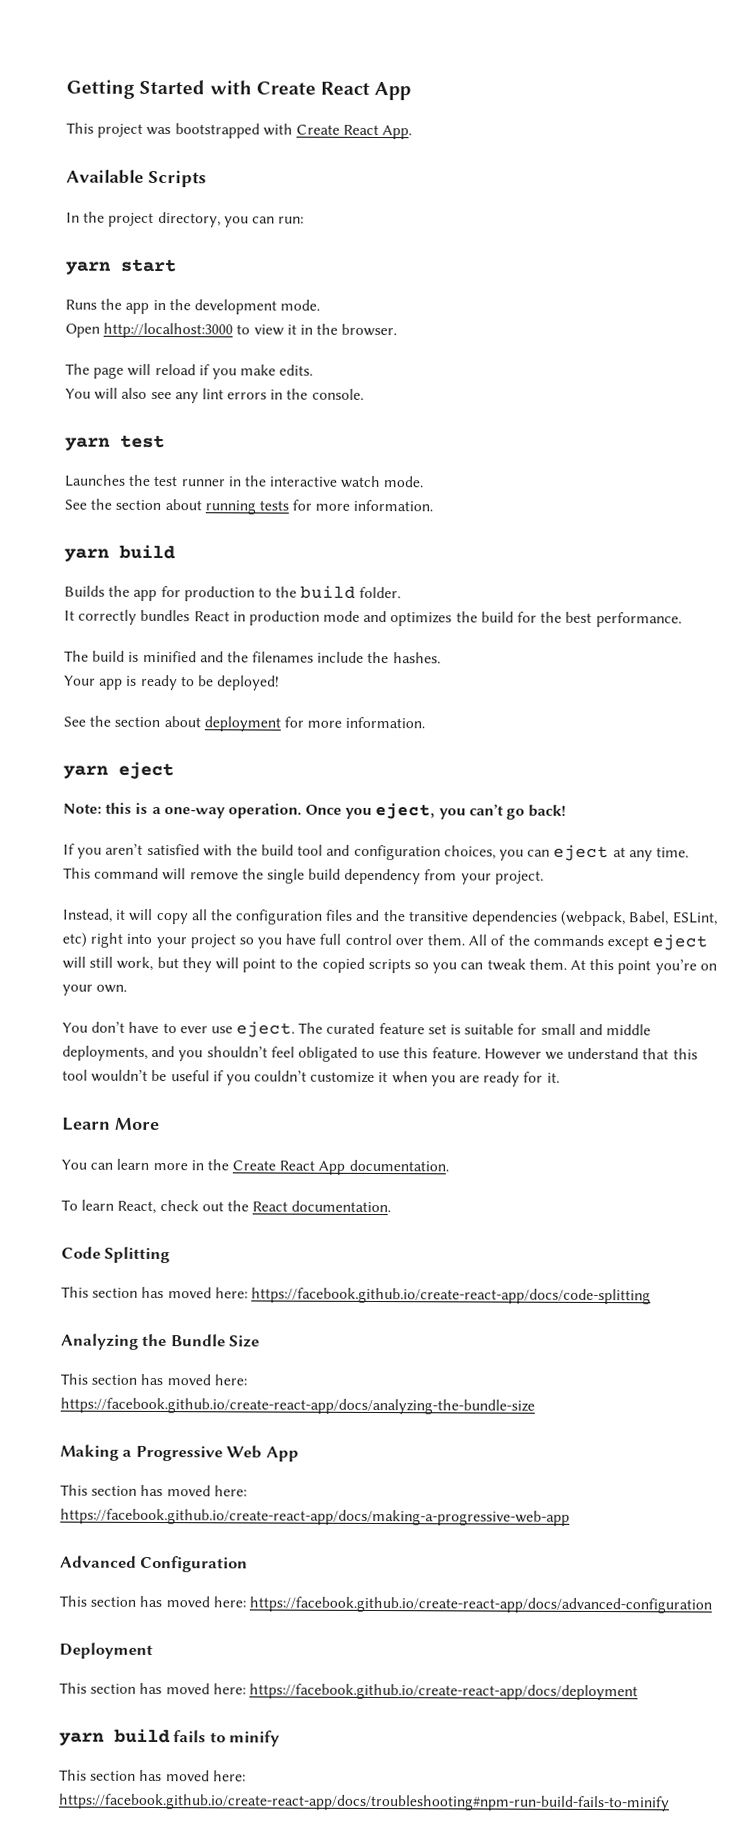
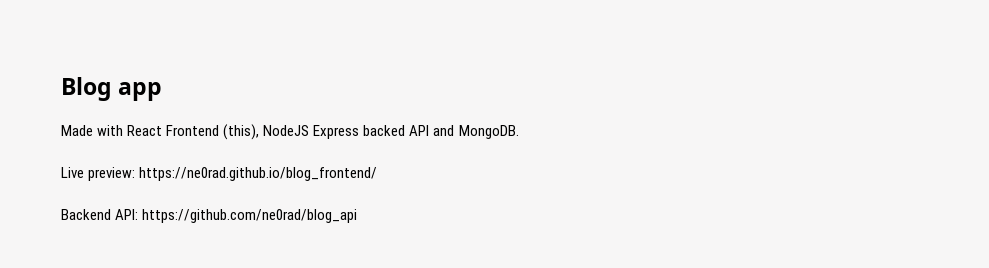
- Getting Started with Create React App
- This project was bootstrapped with Create React App.
- Available Scripts
- In the project directory, you can run:
- yarn start
- Runs the app in the development mode.
- Open http://localhost:3000 to view it in the browser.
- The page will reload if you make edits.
- You will also see any lint errors in the console.
- yarn test
- Launches the test runner in the interactive watch mode.
- See the section about running tests for more information.
- yarn build
- Builds the app for production to the build folder.
- It correctly bundles React in production mode and optimizes the build for the best performance.
- The build is minified and the filenames include the hashes.
- Your app is ready to be deployed!
- See the section about deployment for more information.
- yarn eject
- Note: this is a one-way operation. Once you eject, you can’t go back!
- If you aren’t satisfied with the build tool and configuration choices, you can eject at any time. This command will remove the single build dependency from your project.
- Instead, it will copy all the configuration files and the transitive dependencies (webpack, Babel, ESLint, etc) right into your project so you have full control over them. All of the commands except eject will still work, but they will point to the copied scripts so you can tweak them. At this point you’re on your own.
- You don’t have to ever use eject. The curated feature set is suitable for small and middle deployments, and you shouldn’t feel obligated to use this feature. However we understand that this tool wouldn’t be useful if you couldn’t customize it when you are ready for it.
- Learn More
- You can learn more in the Create React App documentation.
- To learn React, check out the React documentation.
- Code Splitting
- This section has moved here: https://facebook.github.io/create-react-app/docs/code-splitting
- Analyzing the Bundle Size
- This section has moved here: https://facebook.github.io/create-react-app/docs/analyzing-the-bundle-size
- Making a Progressive Web App
- This section has moved here: https://facebook.github.io/create-react-app/docs/making-a-progressive-web-app
- Advanced Configuration
- This section has moved here: https://facebook.github.io/create-react-app/docs/advanced-configuration
- Deployment
- This section has moved here: https://facebook.github.io/create-react-app/docs/deployment
- yarn build fails to minify
- This section has moved here: https://facebook.github.io/create-react-app/docs/troubleshooting#npm-run-build-fails-to-minify
+ Blog app
+ Made with React Frontend (this), NodeJS Express backed API and MongoDB.
+ Live preview: https://ne0rad.github.io/blog_frontend/
+ Backend API: https://github.com/ne0rad/blog_api

